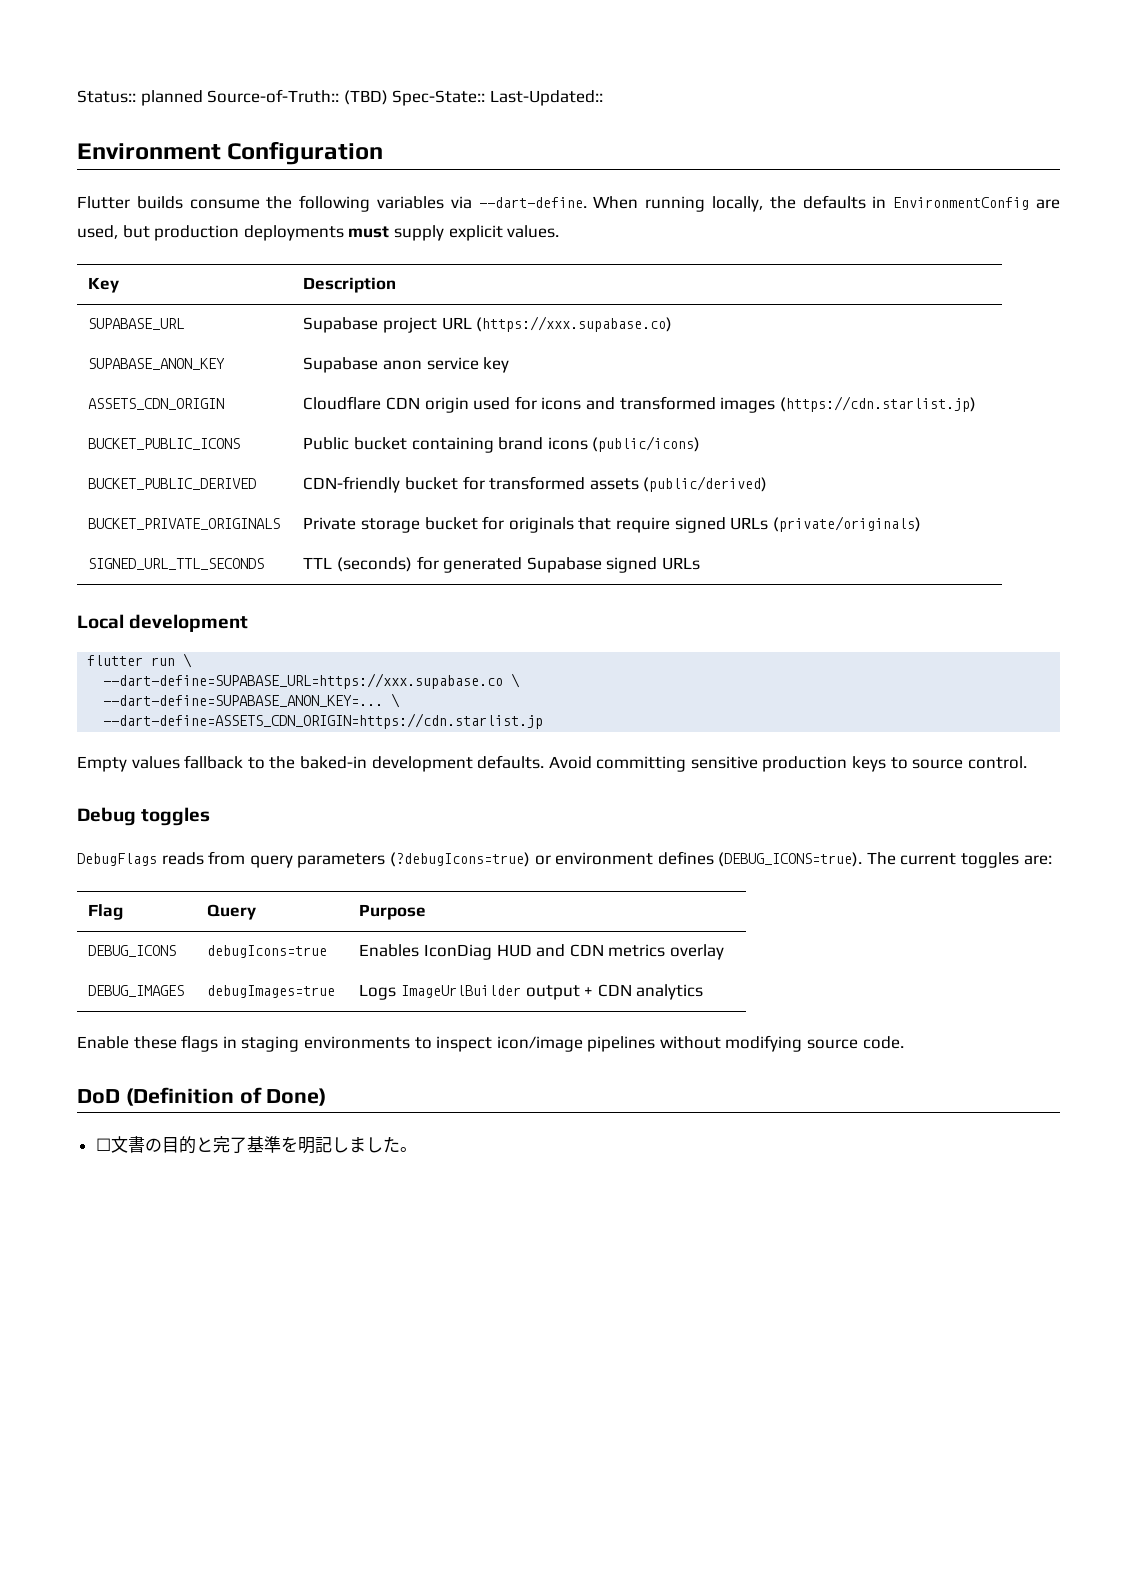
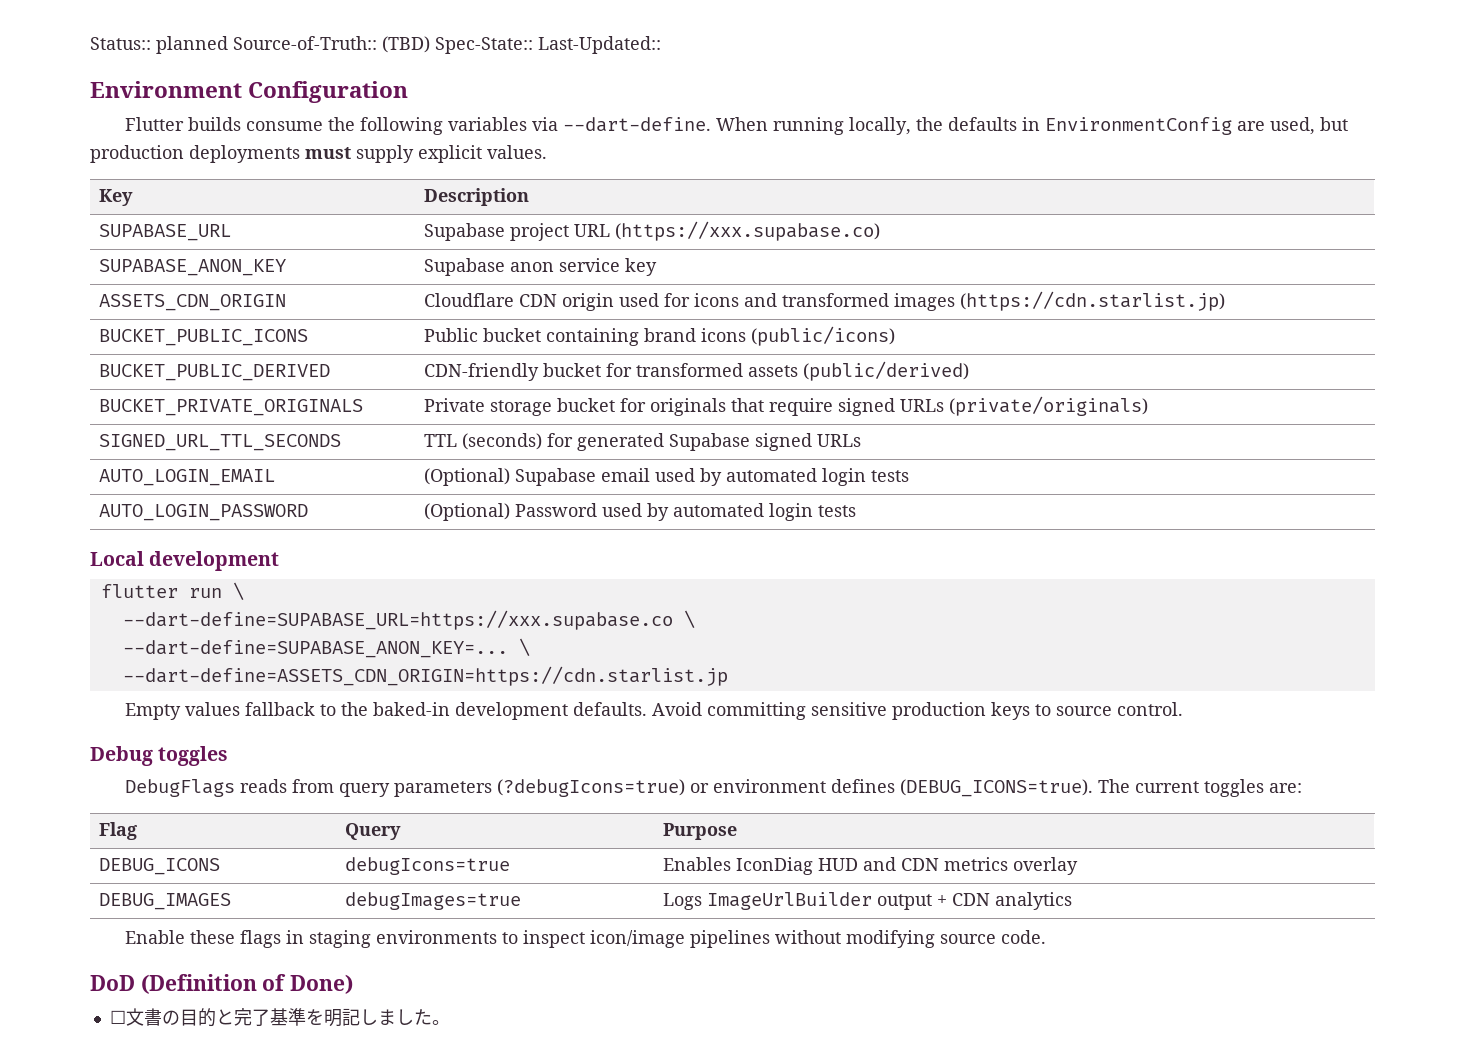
+ AUTO_LOGIN_EMAIL | (Optional) Supabase email used by automated login tests
+ AUTO_LOGIN_PASSWORD | (Optional) Password used by automated login tests

